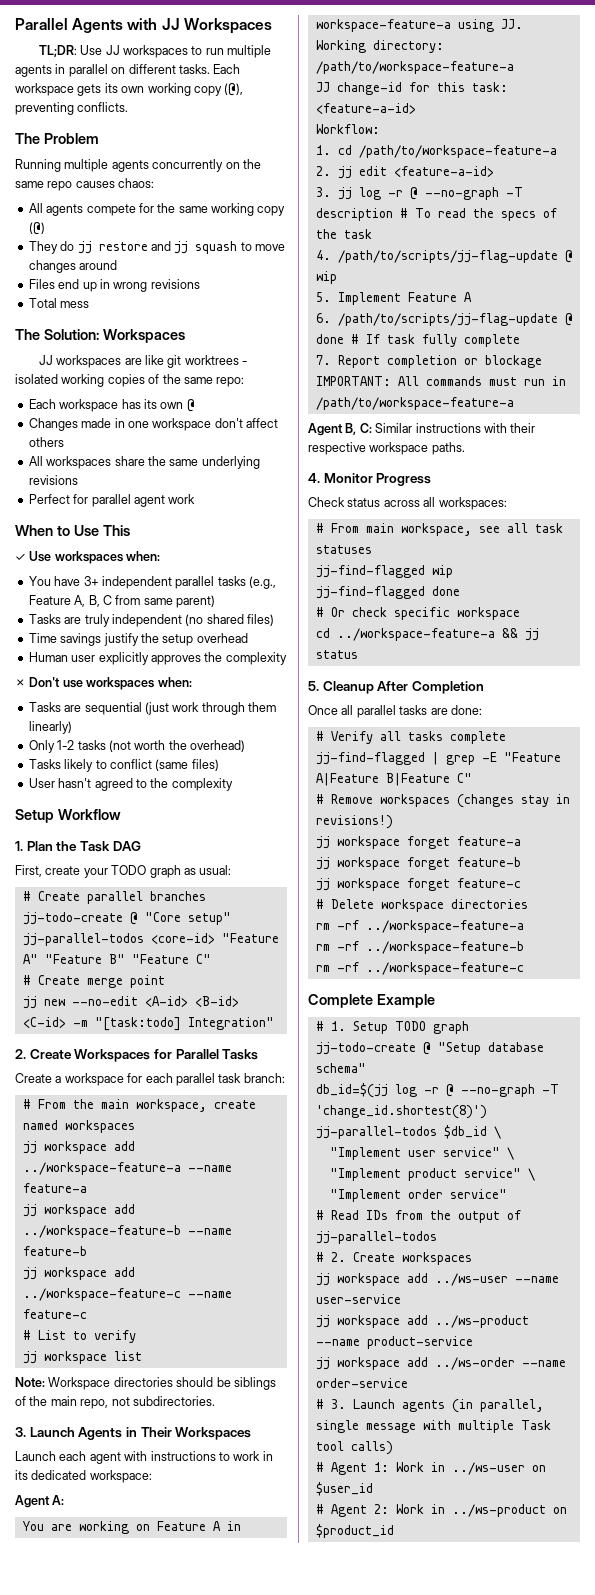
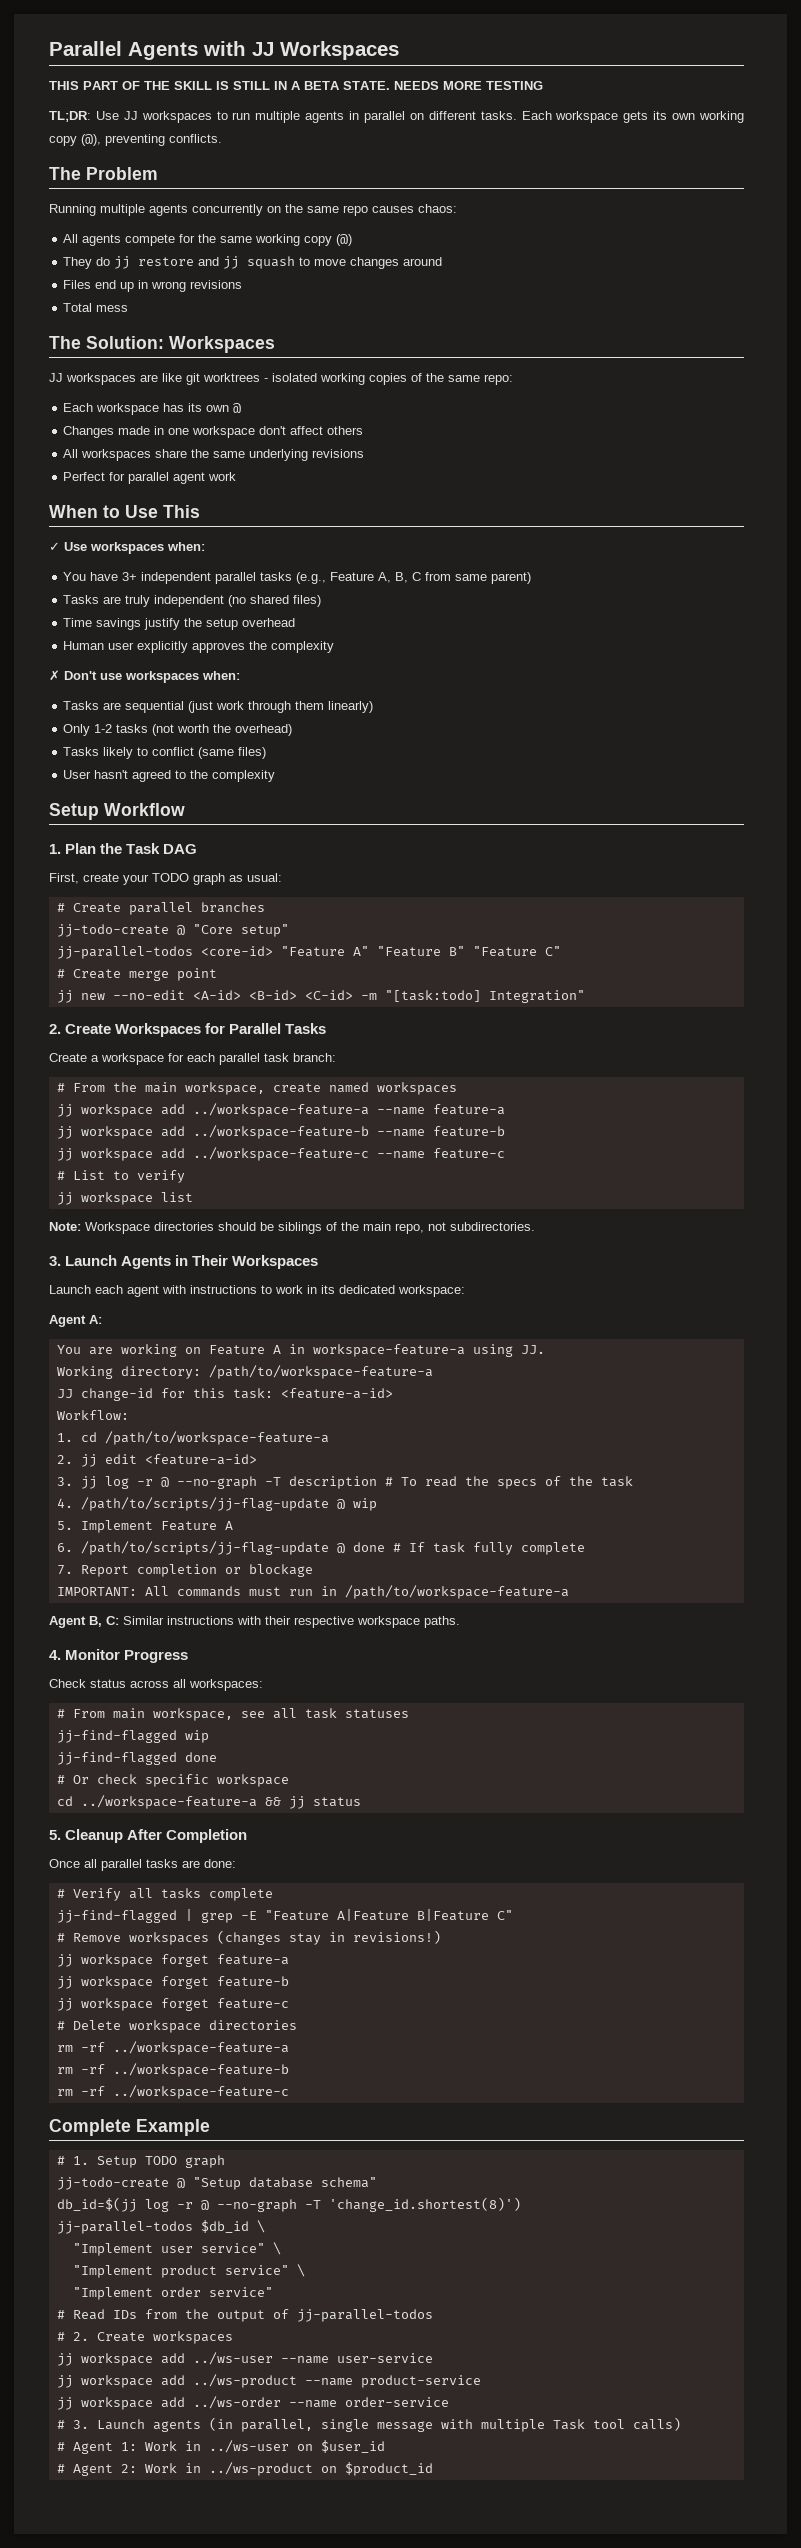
+ THIS PART OF THE SKILL IS STILL IN A BETA STATE. NEEDS MORE TESTING

